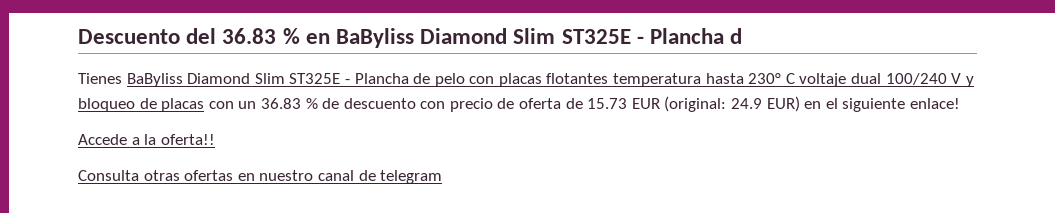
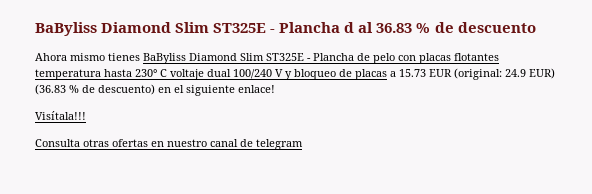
- Descuento del 36.83 % en BaByliss Diamond Slim ST325E - Plancha d
- Tienes BaByliss Diamond Slim ST325E - Plancha de pelo con placas flotantes temperatura hasta 230° C voltaje dual 100/240 V y bloqueo de placas con un 36.83 % de descuento con precio de oferta de 15.73 EUR (original: 24.9 EUR) en el siguiente enlace!
+ BaByliss Diamond Slim ST325E - Plancha d al 36.83 % de descuento
+ Ahora mismo tienes BaByliss Diamond Slim ST325E - Plancha de pelo con placas flotantes temperatura hasta 230° C voltaje dual 100/240 V y bloqueo de placas a 15.73 EUR (original: 24.9 EUR) (36.83 % de descuento) en el siguiente enlace!
- Accede a la oferta!!
+ Visítala!!!

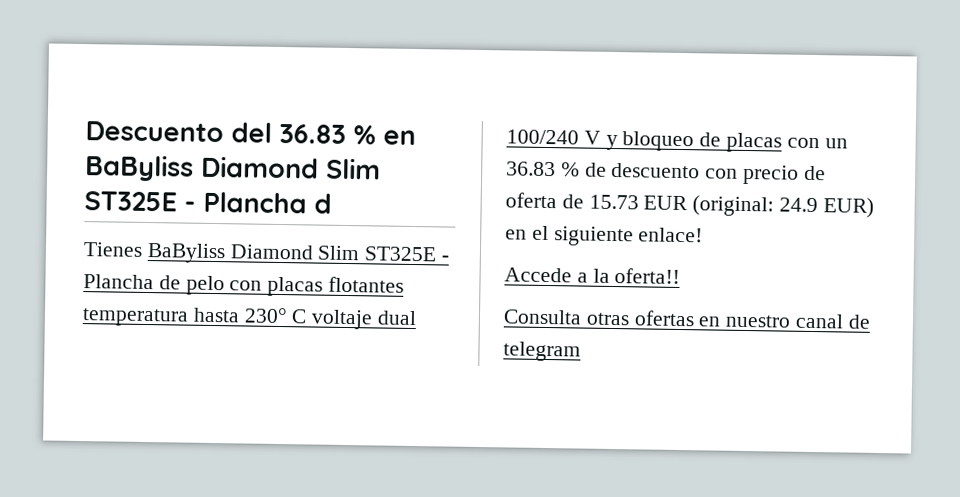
- BaByliss Diamond Slim ST325E - Plancha d al 36.83 % de descuento
- Ahora mismo tienes BaByliss Diamond Slim ST325E - Plancha de pelo con placas flotantes temperatura hasta 230° C voltaje dual 100/240 V y bloqueo de placas a 15.73 EUR (original: 24.9 EUR) (36.83 % de descuento) en el siguiente enlace!
+ Descuento del 36.83 % en BaByliss Diamond Slim ST325E - Plancha d
+ Tienes BaByliss Diamond Slim ST325E - Plancha de pelo con placas flotantes temperatura hasta 230° C voltaje dual 100/240 V y bloqueo de placas con un 36.83 % de descuento con precio de oferta de 15.73 EUR (original: 24.9 EUR) en el siguiente enlace!
- Visítala!!!
+ Accede a la oferta!!

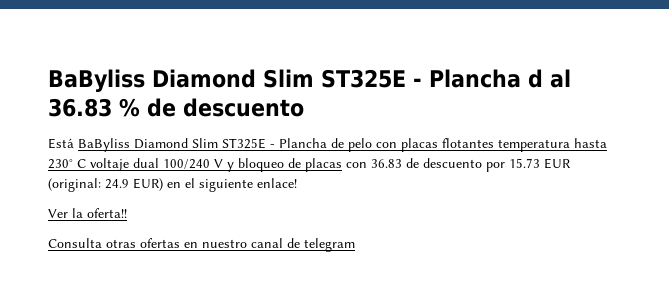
- Descuento del 36.83 % en BaByliss Diamond Slim ST325E - Plancha d
- Tienes BaByliss Diamond Slim ST325E - Plancha de pelo con placas flotantes temperatura hasta 230° C voltaje dual 100/240 V y bloqueo de placas con un 36.83 % de descuento con precio de oferta de 15.73 EUR (original: 24.9 EUR) en el siguiente enlace!
+ BaByliss Diamond Slim ST325E - Plancha d al 36.83 % de descuento
+ Está BaByliss Diamond Slim ST325E - Plancha de pelo con placas flotantes temperatura hasta 230° C voltaje dual 100/240 V y bloqueo de placas con 36.83 de descuento por 15.73 EUR (original: 24.9 EUR) en el siguiente enlace!
- Accede a la oferta!!
+ Ver la oferta!!

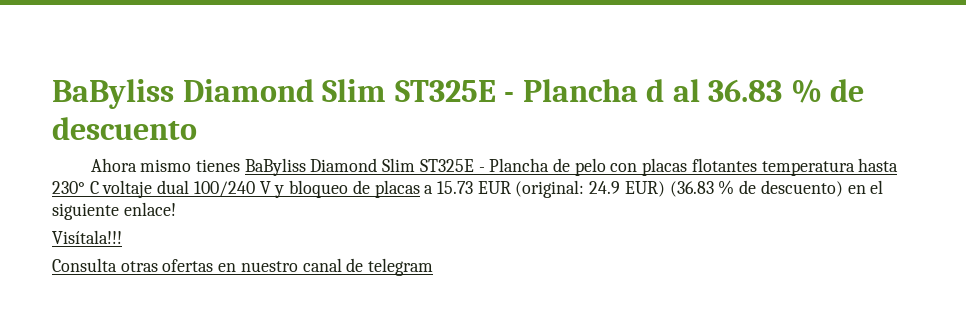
- Está BaByliss Diamond Slim ST325E - Plancha de pelo con placas flotantes temperatura hasta 230° C voltaje dual 100/240 V y bloqueo de placas con 36.83 de descuento por 15.73 EUR (original: 24.9 EUR) en el siguiente enlace!
+ Ahora mismo tienes BaByliss Diamond Slim ST325E - Plancha de pelo con placas flotantes temperatura hasta 230° C voltaje dual 100/240 V y bloqueo de placas a 15.73 EUR (original: 24.9 EUR) (36.83 % de descuento) en el siguiente enlace!
- Ver la oferta!!
+ Visítala!!!

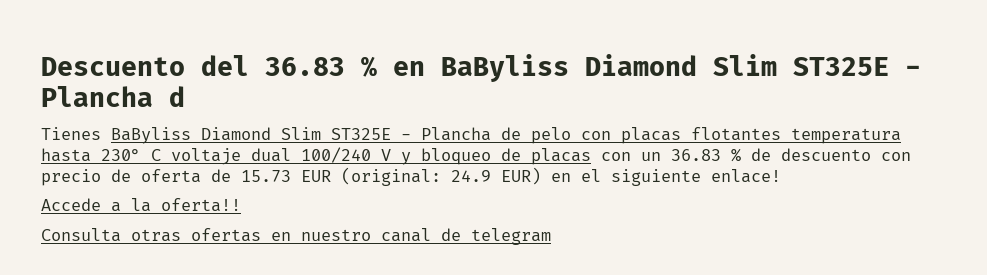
- BaByliss Diamond Slim ST325E - Plancha d al 36.83 % de descuento
- Ahora mismo tienes BaByliss Diamond Slim ST325E - Plancha de pelo con placas flotantes temperatura hasta 230° C voltaje dual 100/240 V y bloqueo de placas a 15.73 EUR (original: 24.9 EUR) (36.83 % de descuento) en el siguiente enlace!
+ Descuento del 36.83 % en BaByliss Diamond Slim ST325E - Plancha d
+ Tienes BaByliss Diamond Slim ST325E - Plancha de pelo con placas flotantes temperatura hasta 230° C voltaje dual 100/240 V y bloqueo de placas con un 36.83 % de descuento con precio de oferta de 15.73 EUR (original: 24.9 EUR) en el siguiente enlace!
- Visítala!!!
+ Accede a la oferta!!

